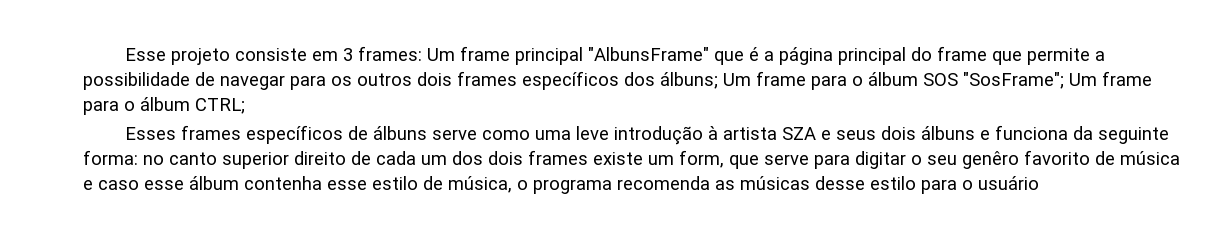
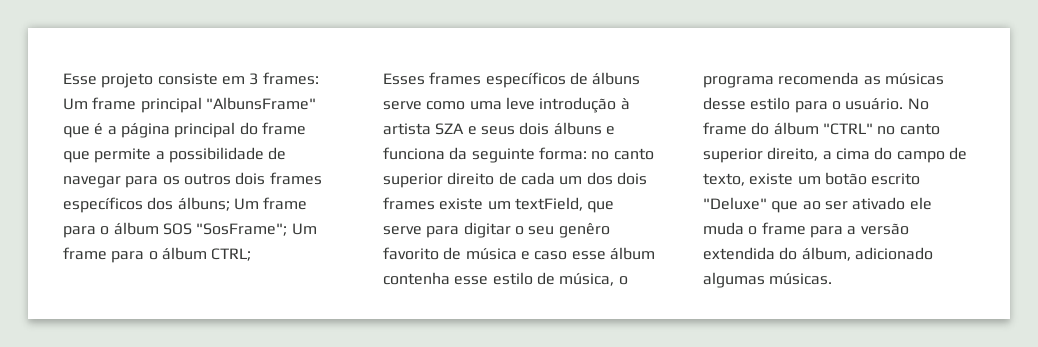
- no canto superior direito de cada um dos dois frames existe um form, que serve para digitar o seu genêro favorito de música e caso esse álbum contenha esse estilo de música, o programa recomenda as músicas desse estilo para o usuário
+ no canto superior direito de cada um dos dois frames existe um textField, que serve para digitar o seu genêro favorito de música e caso esse álbum contenha esse estilo de música, o programa recomenda as músicas desse estilo para o usuário. No frame do álbum "CTRL" no canto superior direito, a cima do campo de texto, existe um botão escrito "Deluxe" que ao ser ativado ele muda o frame para a versão extendida do álbum, adicionado algumas músicas.

